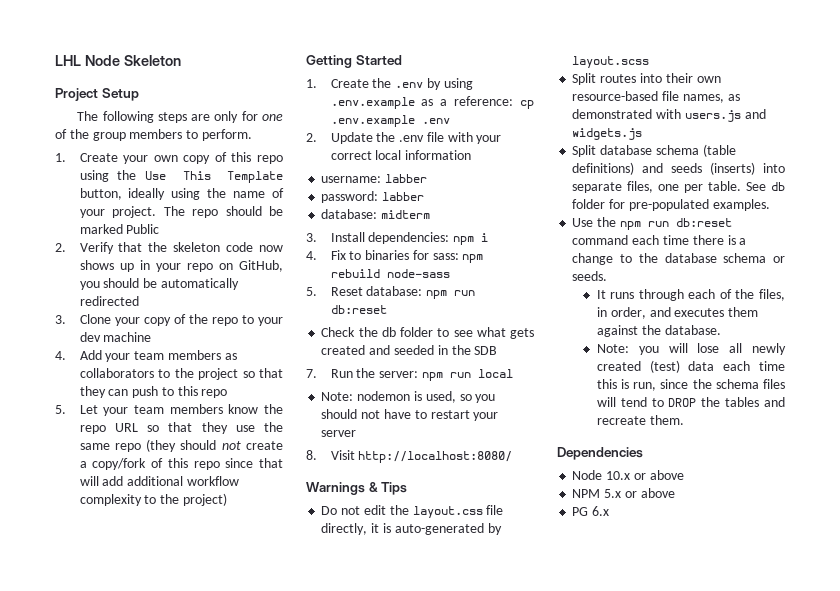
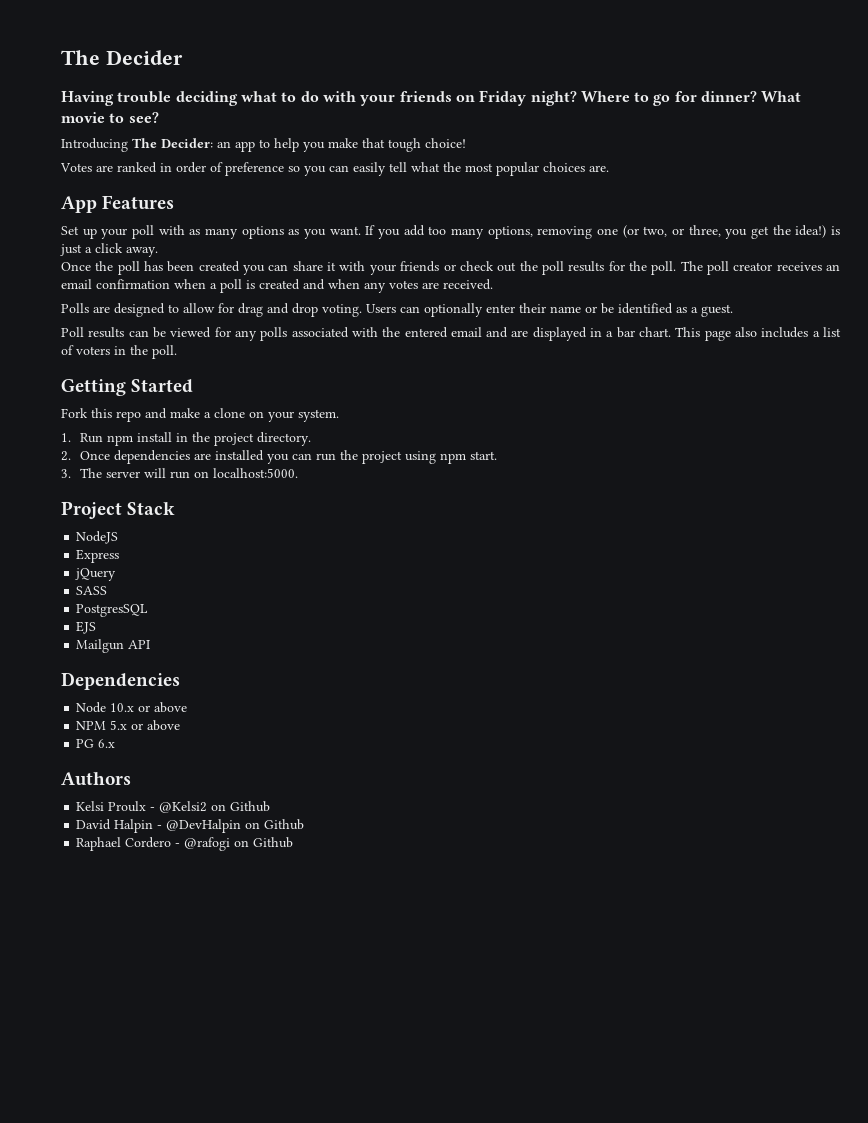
- LHL Node Skeleton
- Project Setup
- The following steps are only for one of the group members to perform.
- 1. Create your own copy of this repo using the Use This Template button, ideally using the name of your project. The repo should be marked Public
- 2. Verify that the skeleton code now shows up in your repo on GitHub, you should be automatically redirected
- 3. Clone your copy of the repo to your dev machine
- 4. Add your team members as collaborators to the project so that they can push to this repo
- 5. Let your team members know the repo URL so that they use the same repo (they should not create a copy/fork of this repo since that will add additional workflow complexity to the project)
+ The Decider
+ Having trouble deciding what to do with your friends on Friday night? Where to go for dinner? What movie to see?
+ Introducing The Decider: an app to help you make that tough choice!
+ Votes are ranked in order of preference so you can easily tell what the most popular choices are.
+ App Features
+ Set up your poll with as many options as you want. If you add too many options, removing one (or two, or three, you get the idea!) is just a click away.
+ Once the poll has been created you can share it with your friends or check out the poll results for the poll. The poll creator receives an email confirmation when a poll is created and when any votes are received.
+ Polls are designed to allow for drag and drop voting. Users can optionally enter their name or be identified as a guest.
+ Poll results can be viewed for any polls associated with the entered email and are displayed in a bar chart. This page also includes a list of voters in the poll.
  Getting Started
- 1. Create the .env by using .env.example as a reference: cp .env.example .env
- 2. Update the .env file with your correct local information
- username: labber
- password: labber
- database: midterm
- 3. Install dependencies: npm i
- 4. Fix to binaries for sass: npm rebuild node-sass
- 5. Reset database: npm run db:reset
- Check the db folder to see what gets created and seeded in the SDB
- 7. Run the server: npm run local
- Note: nodemon is used, so you should not have to restart your server
- 8. Visit http://localhost:8080/
- Warnings & Tips
- Do not edit the layout.css file directly, it is auto-generated by layout.scss
- Split routes into their own resource-based file names, as demonstrated with users.js and widgets.js
- Split database schema (table definitions) and seeds (inserts) into separate files, one per table. See db folder for pre-populated examples.
- Use the npm run db:reset command each time there is a change to the database schema or seeds.
- It runs through each of the files, in order, and executes them against the database.
- Note: you will lose all newly created (test) data each time this is run, since the schema files will tend to DROP the tables and recreate them.
+ Fork this repo and make a clone on your system.
+ 1. Run npm install in the project directory.
+ 2. Once dependencies are installed you can run the project using npm start.
+ 3. The server will run on localhost:5000.
+ Project Stack
+ NodeJS
+ Express
+ jQuery
+ SASS
+ PostgresSQL
+ EJS
+ Mailgun API
+ Authors
+ Kelsi Proulx - @Kelsi2 on Github
+ David Halpin - @DevHalpin on Github
+ Raphael Cordero - @rafogi on Github

